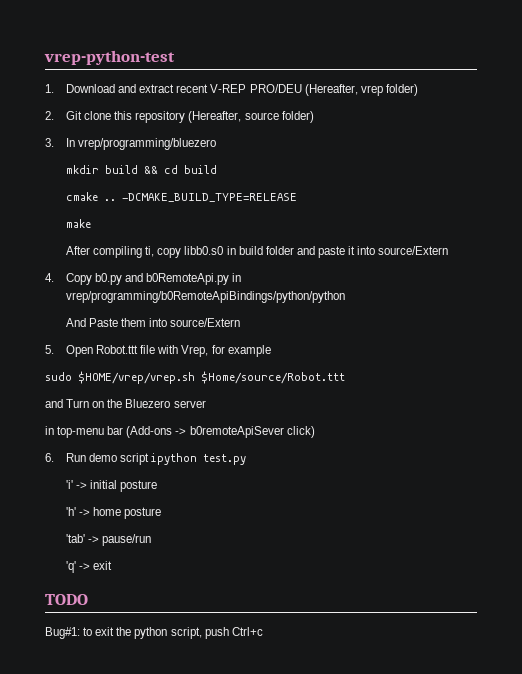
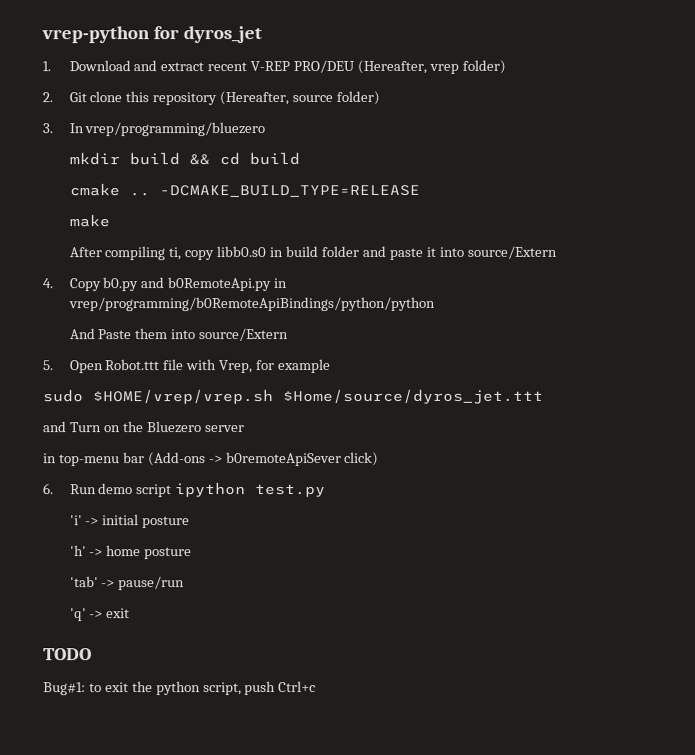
- vrep-python-test
+ vrep-python for dyros_jet
- sudo $HOME/vrep/vrep.sh $Home/source/Robot.ttt
+ sudo $HOME/vrep/vrep.sh $Home/source/dyros_jet.ttt

